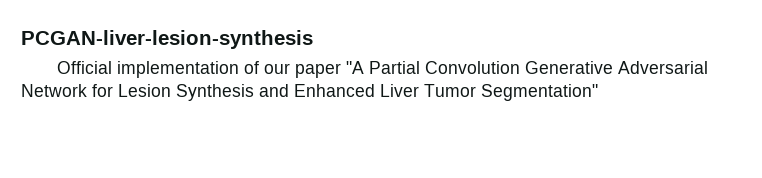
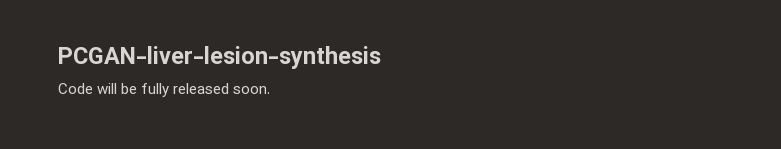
- Official implementation of our paper "A Partial Convolution Generative Adversarial Network for Lesion Synthesis and Enhanced Liver Tumor Segmentation"
+ Code will be fully released soon.

